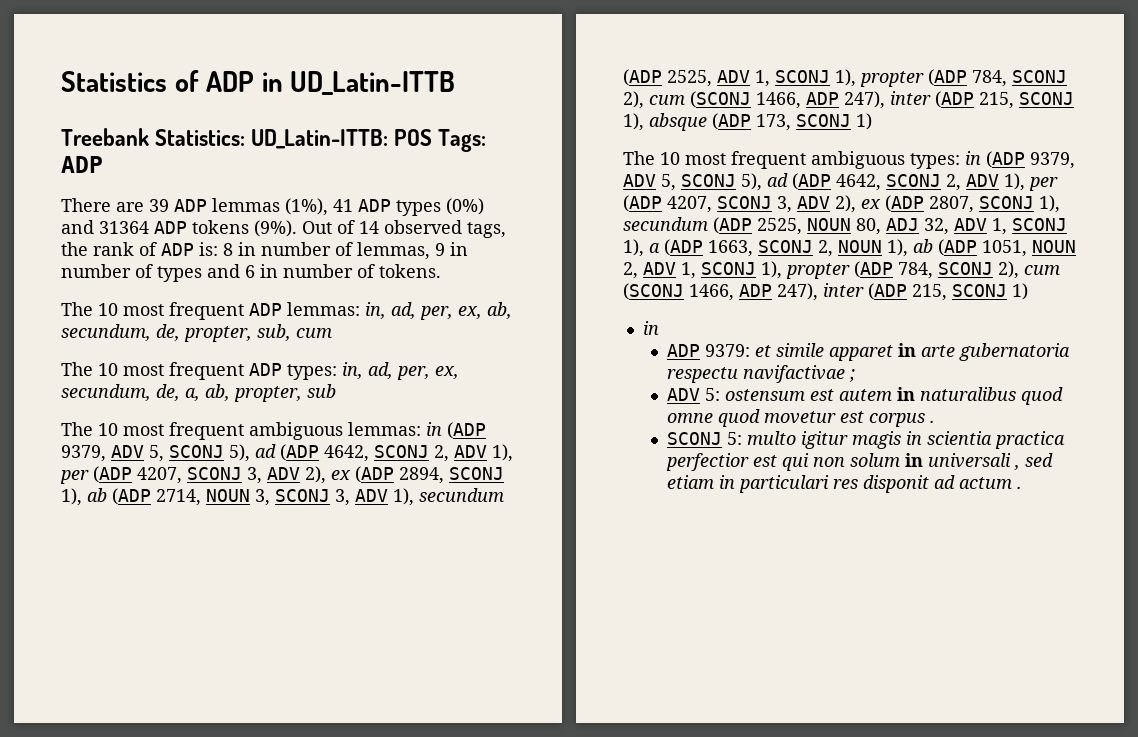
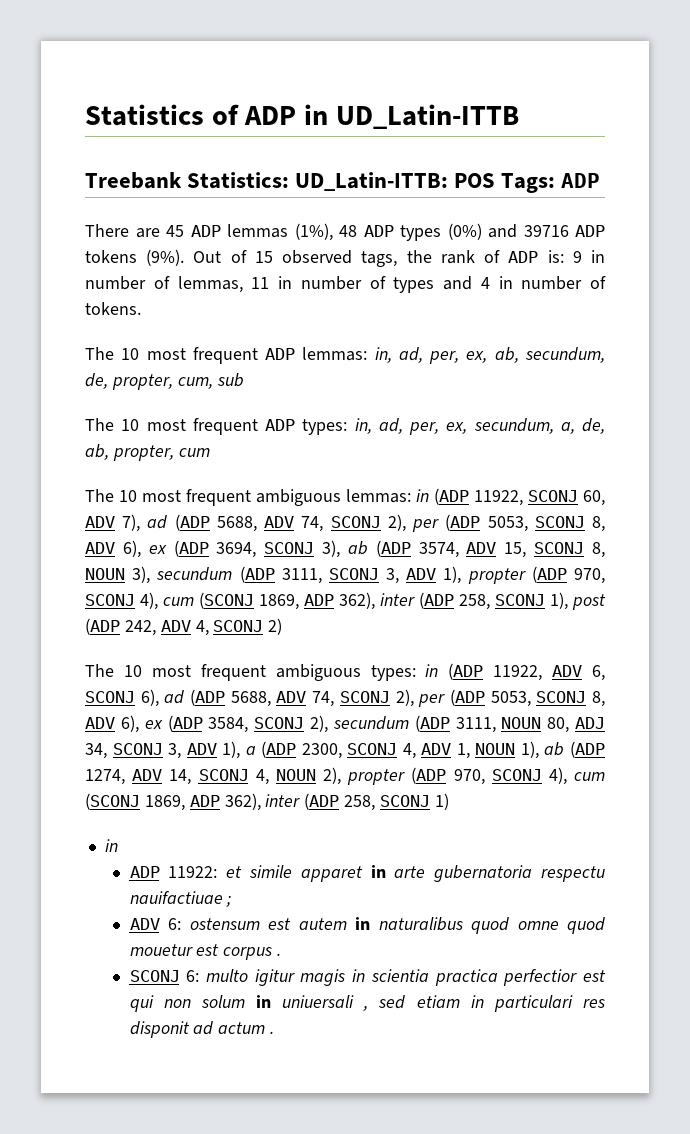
- There are 39 ADP lemmas (1%), 41 ADP types (0%) and 31364 ADP tokens (9%).
+ There are 45 ADP lemmas (1%), 48 ADP types (0%) and 39716 ADP tokens (9%).
- Out of 14 observed tags, the rank of ADP is: 8 in number of lemmas, 9 in number of types and 6 in number of tokens.
+ Out of 15 observed tags, the rank of ADP is: 9 in number of lemmas, 11 in number of types and 4 in number of tokens.
- The 10 most frequent ADP lemmas: in, ad, per, ex, ab, secundum, de, propter, sub, cum
+ The 10 most frequent ADP lemmas: in, ad, per, ex, ab, secundum, de, propter, cum, sub
- The 10 most frequent ADP types: in, ad, per, ex, secundum, de, a, ab, propter, sub
+ The 10 most frequent ADP types: in, ad, per, ex, secundum, a, de, ab, propter, cum
- The 10 most frequent ambiguous lemmas: in (ADP 9379, ADV 5, SCONJ 5), ad (ADP 4642, SCONJ 2, ADV 1), per (ADP 4207, SCONJ 3, ADV 2), ex (ADP 2894, SCONJ 1), ab (ADP 2714, NOUN 3, SCONJ 3, ADV 1), secundum (ADP 2525, ADV 1, SCONJ 1), propter (ADP 784, SCONJ 2), cum (SCONJ 1466, ADP 247), inter (ADP 215, SCONJ 1), absque (ADP 173, SCONJ 1)
+ The 10 most frequent ambiguous lemmas: in (ADP 11922, SCONJ 60, ADV 7), ad (ADP 5688, ADV 74, SCONJ 2), per (ADP 5053, SCONJ 8, ADV 6), ex (ADP 3694, SCONJ 3), ab (ADP 3574, ADV 15, SCONJ 8, NOUN 3), secundum (ADP 3111, SCONJ 3, ADV 1), propter (ADP 970, SCONJ 4), cum (SCONJ 1869, ADP 362), inter (ADP 258, SCONJ 1), post (ADP 242, ADV 4, SCONJ 2)
- The 10 most frequent ambiguous types: in (ADP 9379, ADV 5, SCONJ 5), ad (ADP 4642, SCONJ 2, ADV 1), per (ADP 4207, SCONJ 3, ADV 2), ex (ADP 2807, SCONJ 1), secundum (ADP 2525, NOUN 80, ADJ 32, ADV 1, SCONJ 1), a (ADP 1663, SCONJ 2, NOUN 1), ab (ADP 1051, NOUN 2, ADV 1, SCONJ 1), propter (ADP 784, SCONJ 2), cum (SCONJ 1466, ADP 247), inter (ADP 215, SCONJ 1)
+ The 10 most frequent ambiguous types: in (ADP 11922, ADV 6, SCONJ 6), ad (ADP 5688, ADV 74, SCONJ 2), per (ADP 5053, SCONJ 8, ADV 6), ex (ADP 3584, SCONJ 2), secundum (ADP 3111, NOUN 80, ADJ 34, SCONJ 3, ADV 1), a (ADP 2300, SCONJ 4, ADV 1, NOUN 1), ab (ADP 1274, ADV 14, SCONJ 4, NOUN 2), propter (ADP 970, SCONJ 4), cum (SCONJ 1869, ADP 362), inter (ADP 258, SCONJ 1)
- ADP 9379: et simile apparet in arte gubernatoria respectu navifactivae ;
+ ADP 11922: et simile apparet in arte gubernatoria respectu nauifactiuae ;
- ADV 5: ostensum est autem in naturalibus quod omne quod movetur est corpus .
+ ADV 6: ostensum est autem in naturalibus quod omne quod mouetur est corpus .
- SCONJ 5: multo igitur magis in scientia practica perfectior est qui non solum in universali , sed etiam in particulari res disponit ad actum .
+ SCONJ 6: multo igitur magis in scientia practica perfectior est qui non solum in uniuersali , sed etiam in particulari res disponit ad actum .

